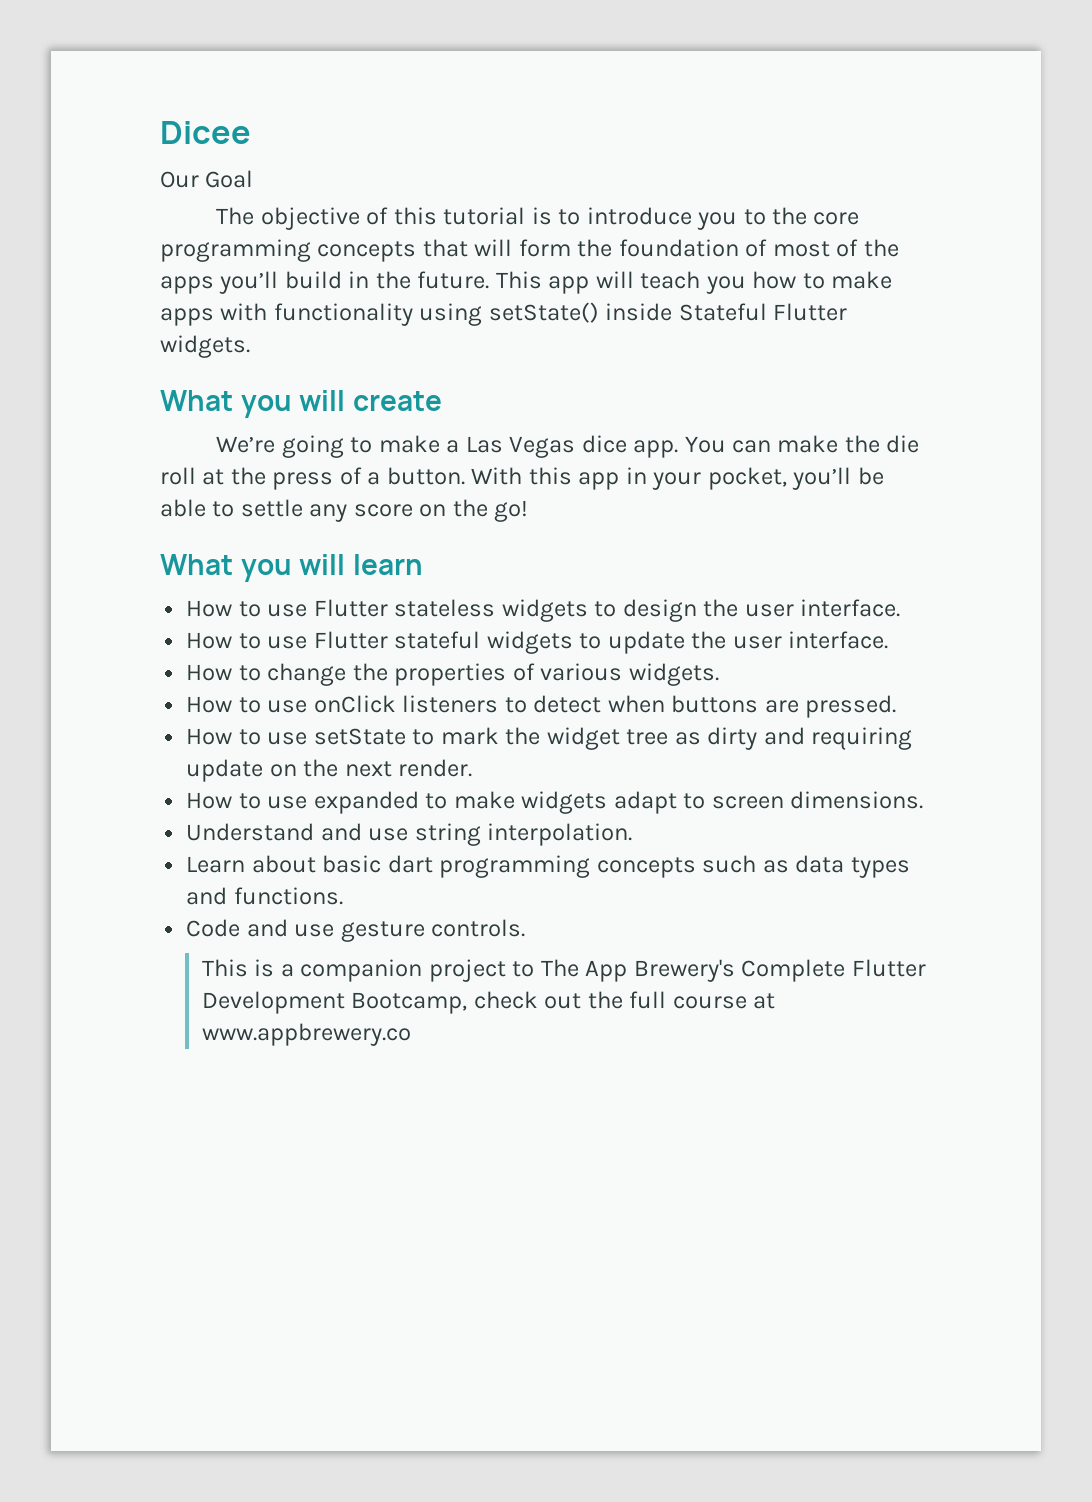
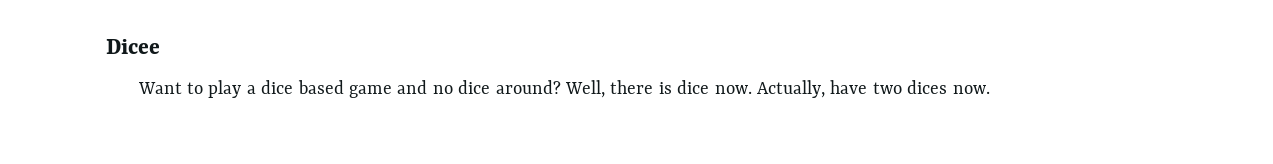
- Our Goal
- The objective of this tutorial is to introduce you to the core programming concepts that will form the foundation of most of the apps you’ll build in the future. This app will teach you how to make apps with functionality using setState() inside Stateful Flutter widgets.
- What you will create
- We’re going to make a Las Vegas dice app. You can make the die roll at the press of a button. With this app in your pocket, you’ll be able to settle any score on the go!
- What you will learn
- How to use Flutter stateless widgets to design the user interface.
- How to use Flutter stateful widgets to update the user interface.
- How to change the properties of various widgets.
- How to use onClick listeners to detect when buttons are pressed.
- How to use setState to mark the widget tree as dirty and requiring update on the next render.
- How to use expanded to make widgets adapt to screen dimensions.
- Understand and use string interpolation.
- Learn about basic dart programming concepts such as data types and functions.
- Code and use gesture controls.
- This is a companion project to The App Brewery's Complete Flutter Development Bootcamp, check out the full course at www.appbrewery.co
+ Want to play a dice based game and no dice around? Well, there is dice now. Actually, have two dices now.

